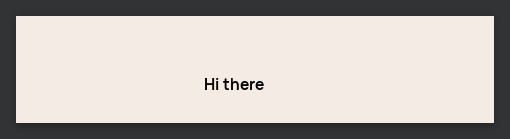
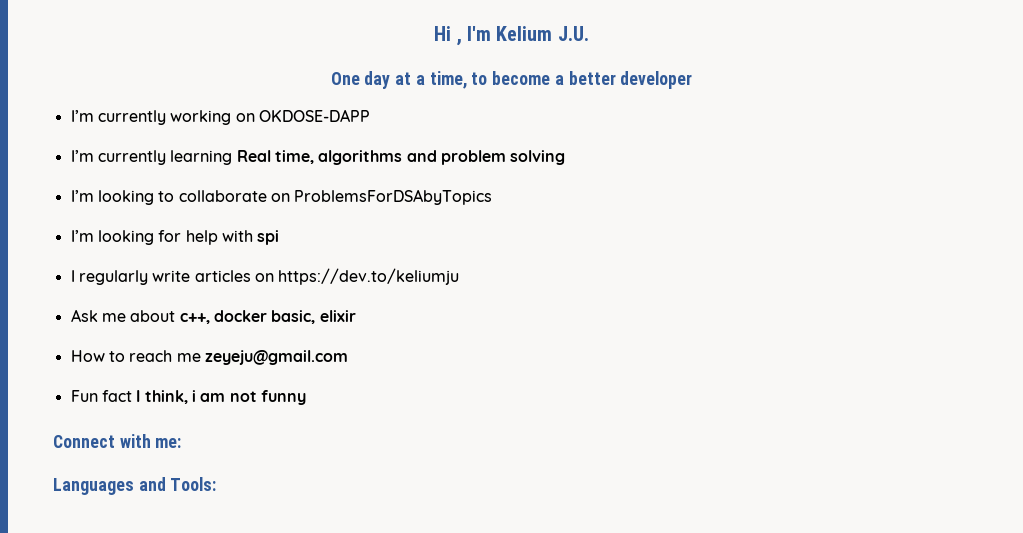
- Hi there
+ Hi , I'm Kelium J.U.
+ One day at a time, to become a better developer
+ I’m currently working on OKDOSE-DAPP
+ I’m currently learning Real time, algorithms and problem solving
+ I’m looking to collaborate on ProblemsForDSAbyTopics
+ I’m looking for help with spi
+ I regularly write articles on https://dev.to/keliumju
+ Ask me about c++, docker basic, elixir
+ How to reach me zeyeju@gmail.com
+ Fun fact I think, i am not funny
+ Connect with me:
+ Languages and Tools:

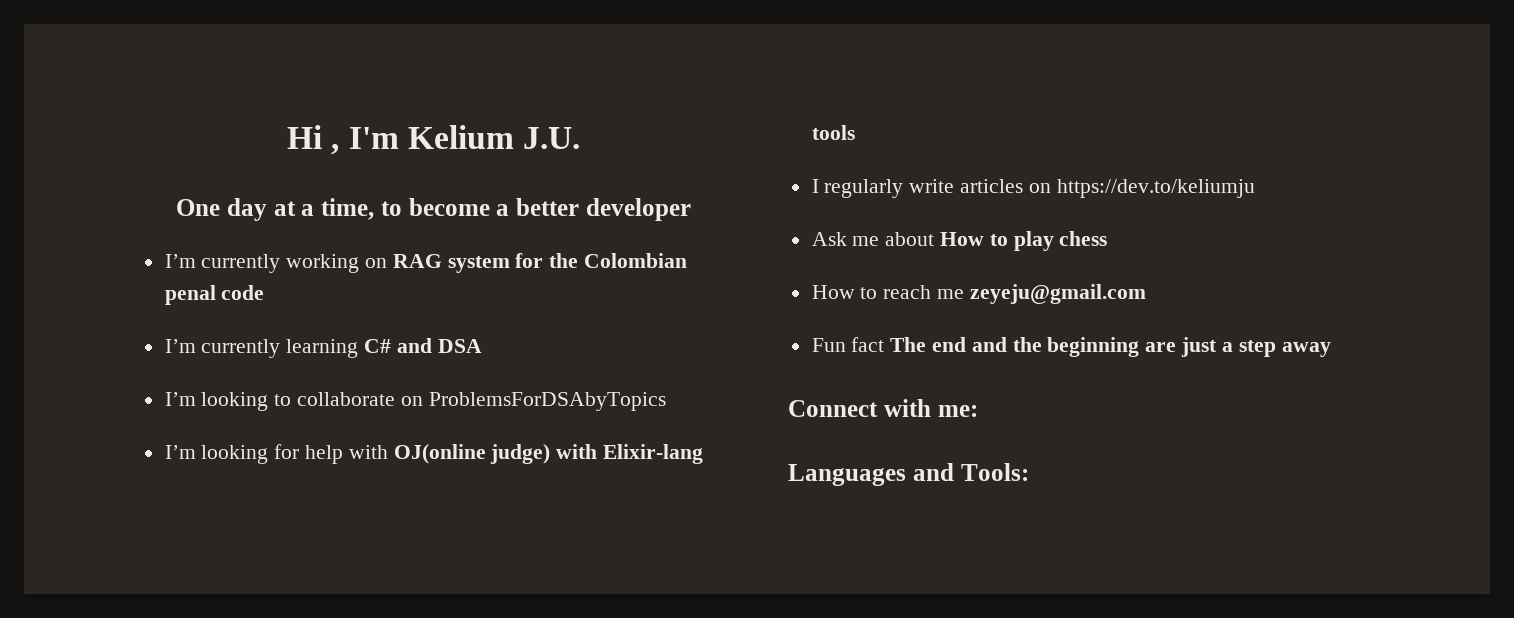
- I’m currently working on OKDOSE-DAPP
- I’m currently learning Real time, algorithms and problem solving
+ I’m currently working on RAG system for the Colombian penal code
+ I’m currently learning C# and DSA
- I’m looking for help with spi
+ I’m looking for help with OJ(online judge) with Elixir-lang tools
- Ask me about c++, docker basic, elixir
+ Ask me about How to play chess
- Fun fact I think, i am not funny
+ Fun fact The end and the beginning are just a step away

